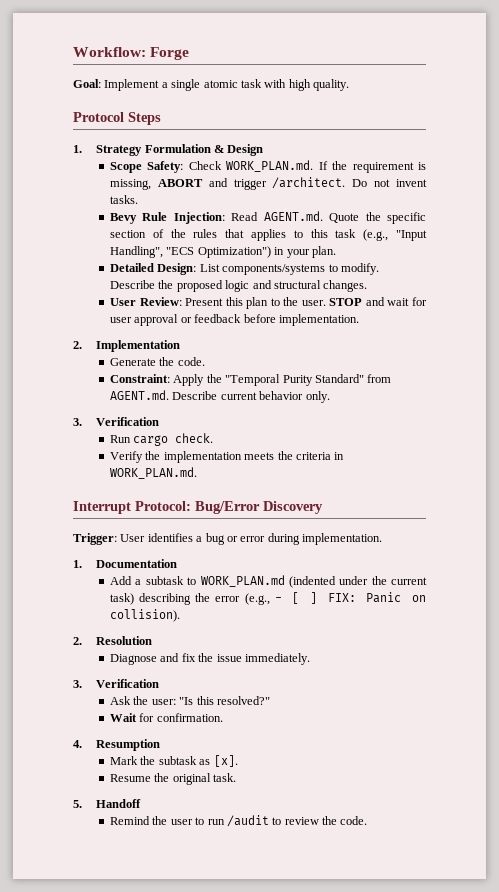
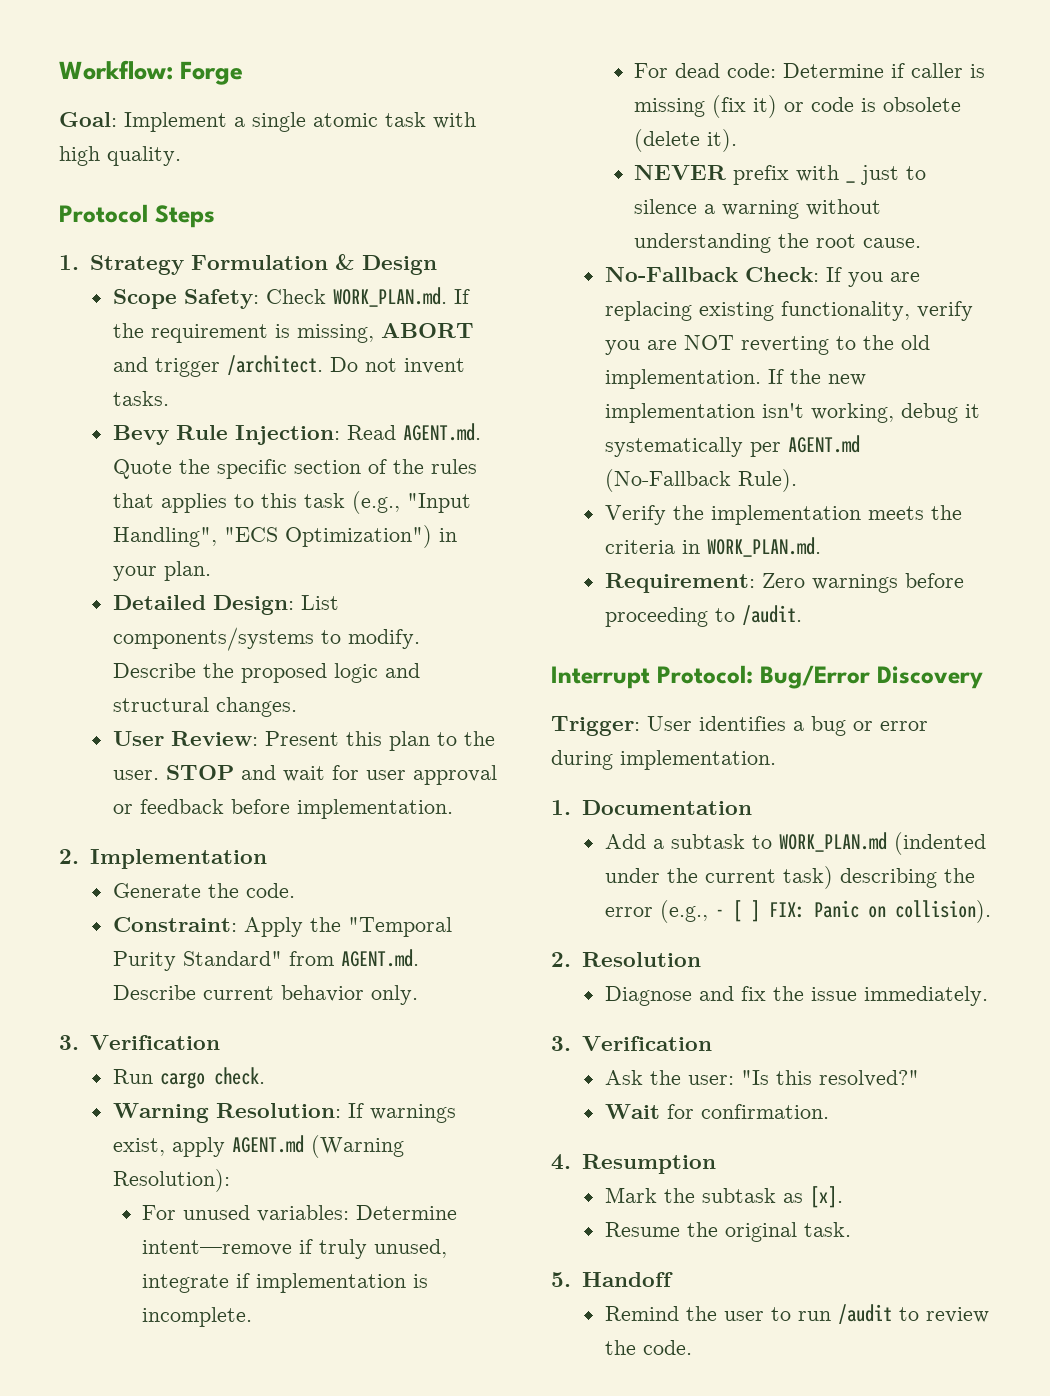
+ Warning Resolution: If warnings exist, apply AGENT.md (Warning Resolution):
+ For unused variables: Determine intent—remove if truly unused, integrate if implementation is incomplete.
+ For dead code: Determine if caller is missing (fix it) or code is obsolete (delete it).
+ NEVER prefix with _ just to silence a warning without understanding the root cause.
+ No-Fallback Check: If you are replacing existing functionality, verify you are NOT reverting to the old implementation. If the new implementation isn't working, debug it systematically per AGENT.md (No-Fallback Rule).
+ Requirement: Zero warnings before proceeding to /audit.

